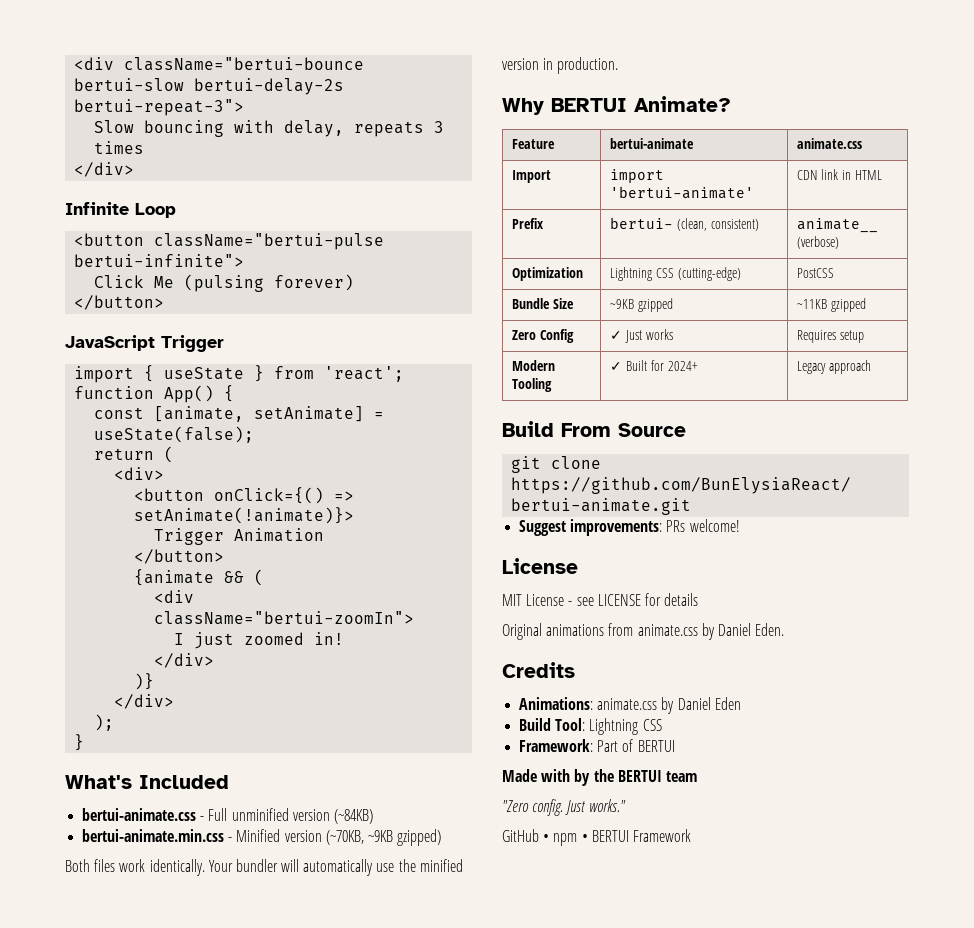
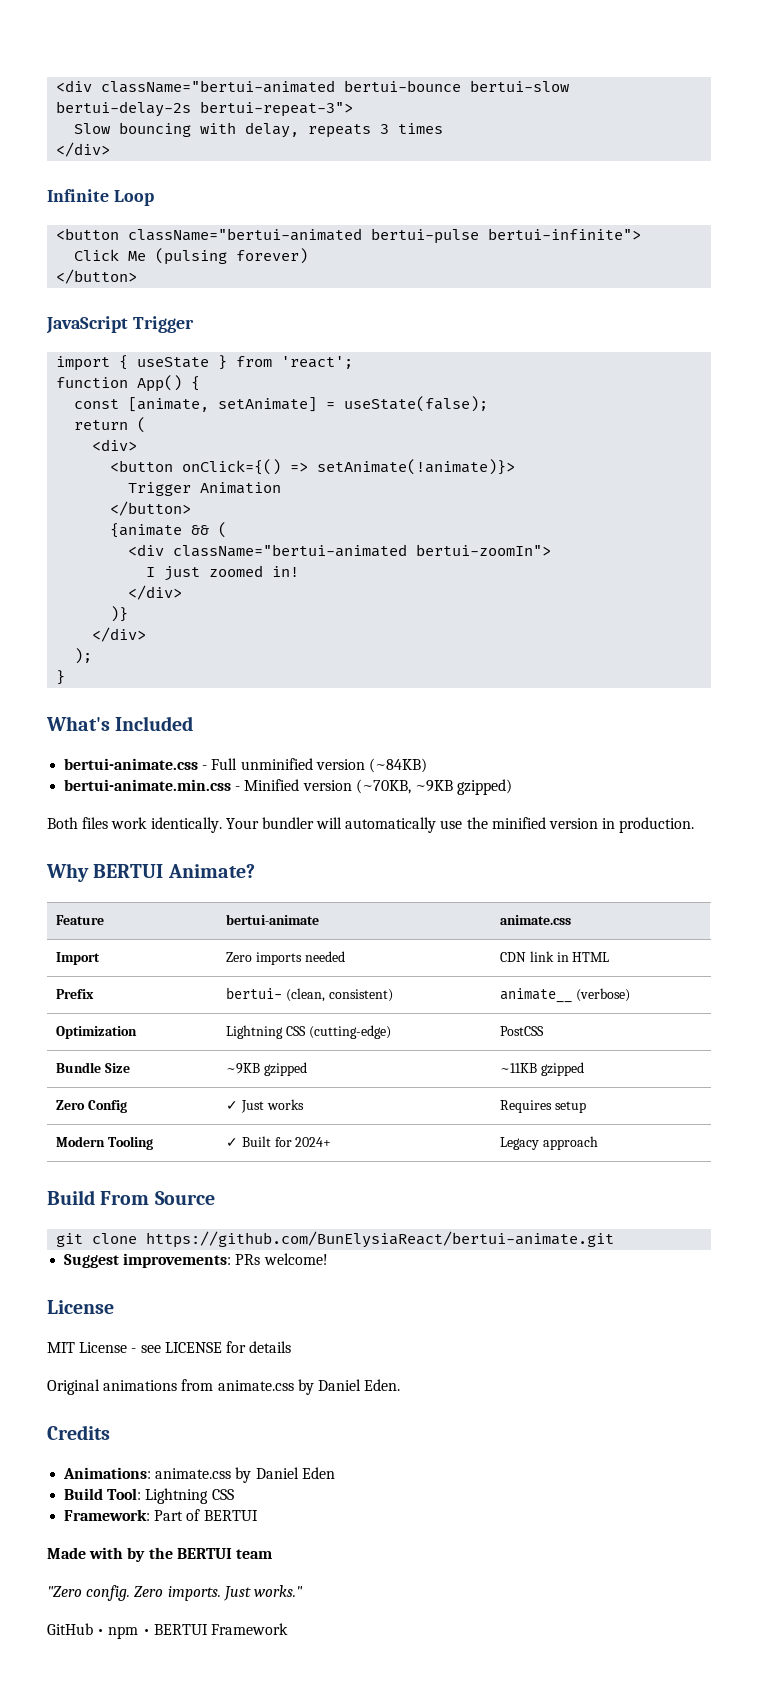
- <div className="bertui-bounce bertui-slow bertui-delay-2s bertui-repeat-3">
+ <div className="bertui-animated bertui-bounce bertui-slow bertui-delay-2s bertui-repeat-3">
- <button className="bertui-pulse bertui-infinite">
+ <button className="bertui-animated bertui-pulse bertui-infinite">
- <div className="bertui-zoomIn">
+ <div className="bertui-animated bertui-zoomIn">
- Import | import 'bertui-animate' | CDN link in HTML
+ Import | Zero imports needed | CDN link in HTML
+ Zero imports.

